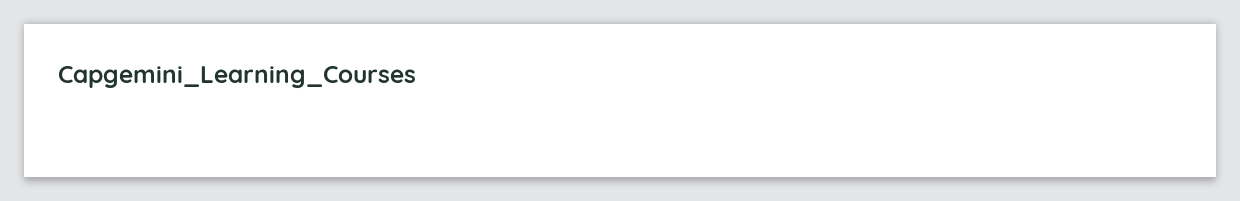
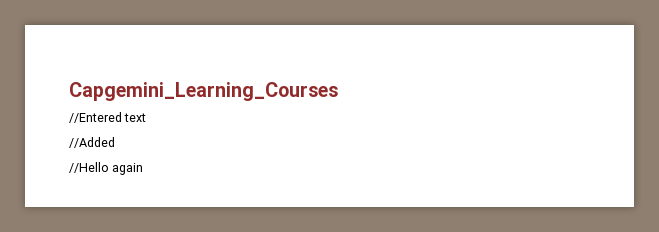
+ //Entered text
+ //Added
+ //Hello again

